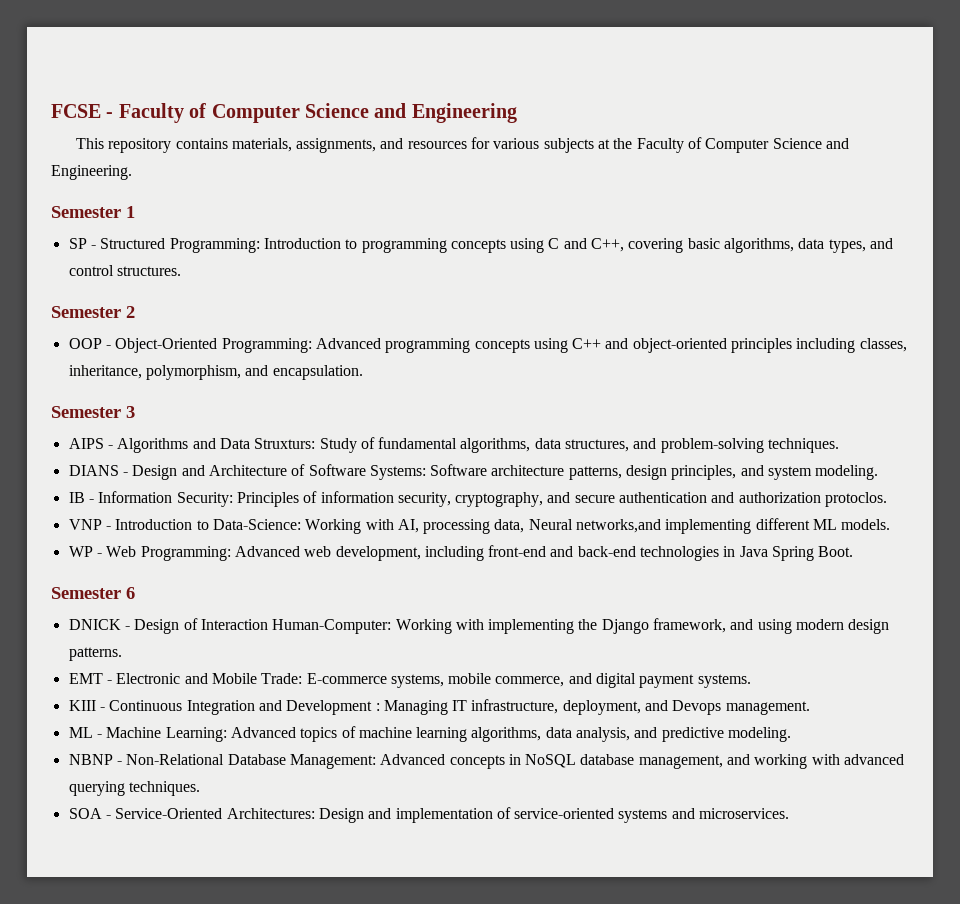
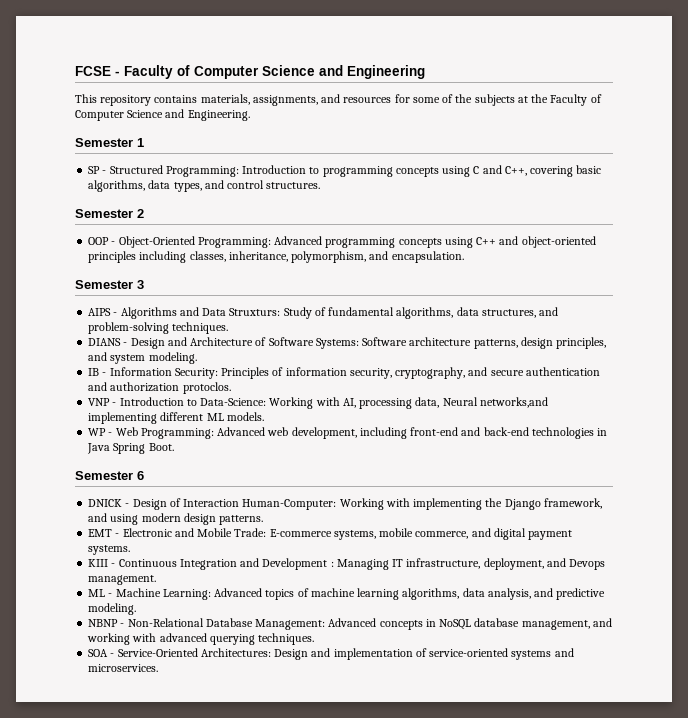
- This repository contains materials, assignments, and resources for various subjects at the Faculty of Computer Science and Engineering.
+ This repository contains materials, assignments, and resources for some of the subjects at the Faculty of Computer Science and Engineering.

